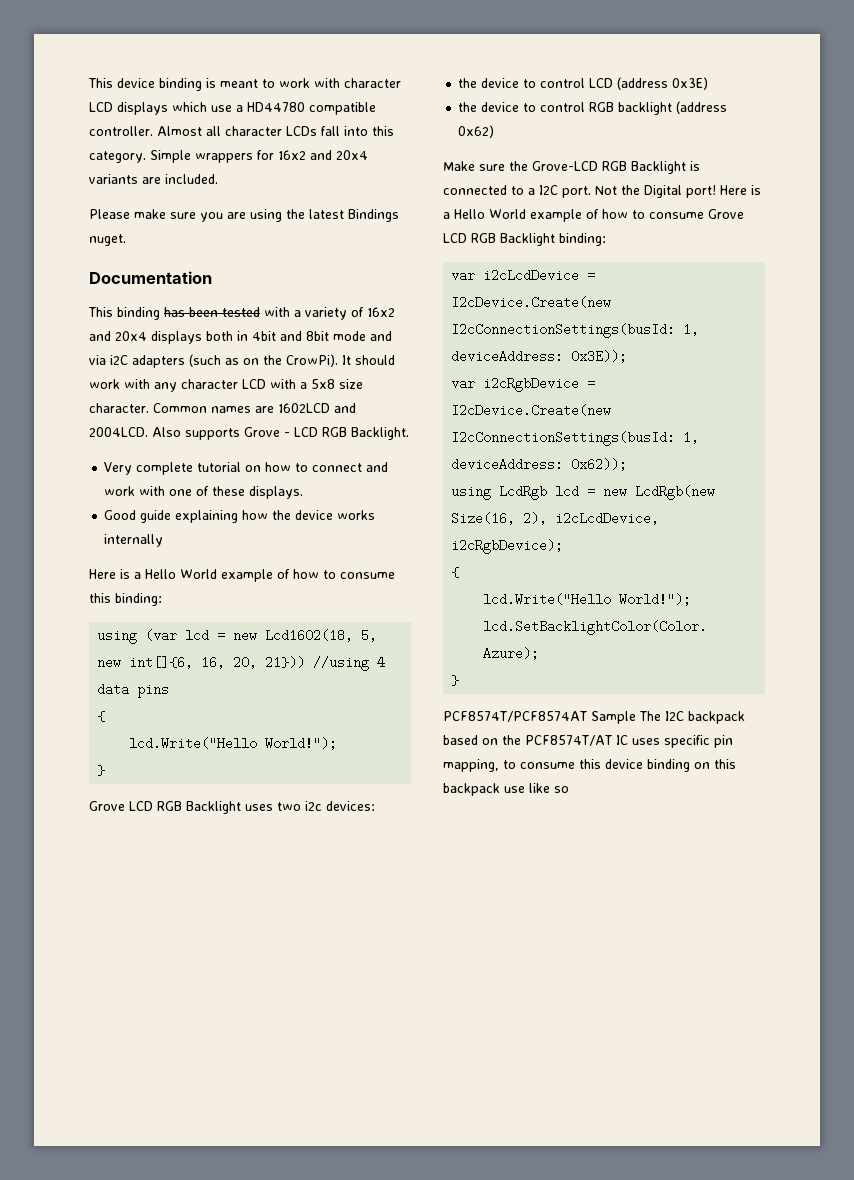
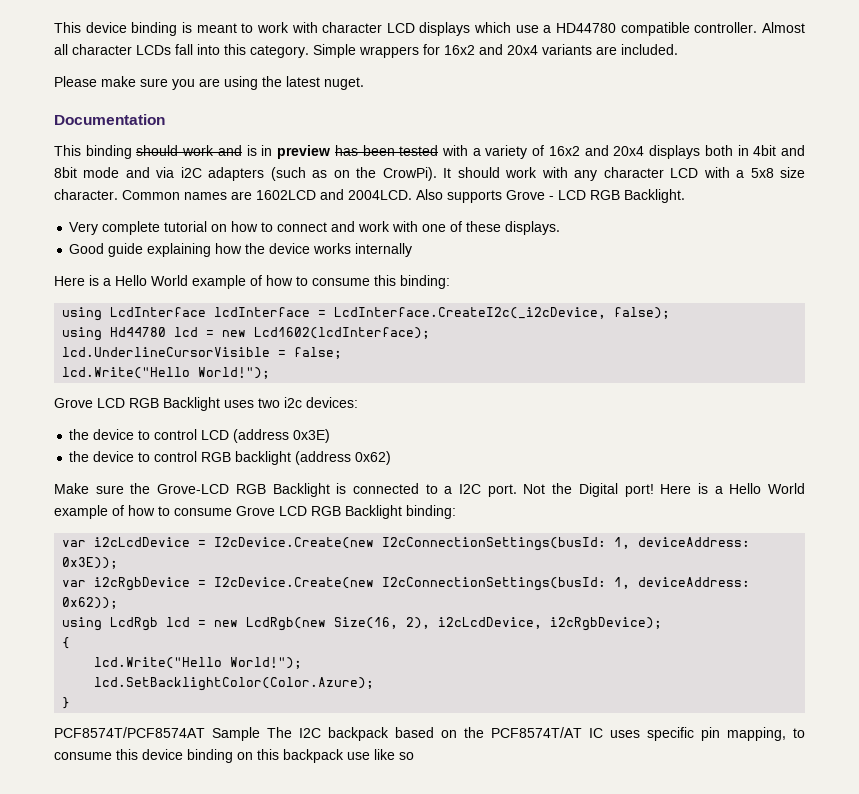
- Please make sure you are using the latest Bindings nuget.
+ Please make sure you are using the latest nuget.
- This binding has been tested with a variety of 16x2 and 20x4 displays both in 4bit and 8bit mode and via i2C adapters (such as on the CrowPi).
+ This binding should work and is in preview has been tested with a variety of 16x2 and 20x4 displays both in 4bit and 8bit mode and via i2C adapters (such as on the CrowPi).
- using (var lcd = new Lcd1602(18, 5, new int[]{6, 16, 20, 21})) //using 4 data pins
- {
+ using LcdInterface lcdInterface = LcdInterface.CreateI2c(_i2cDevice, false);
+ using Hd44780 lcd = new Lcd1602(lcdInterface);
+ lcd.UnderlineCursorVisible = false;
  lcd.Write("Hello World!");
- }

